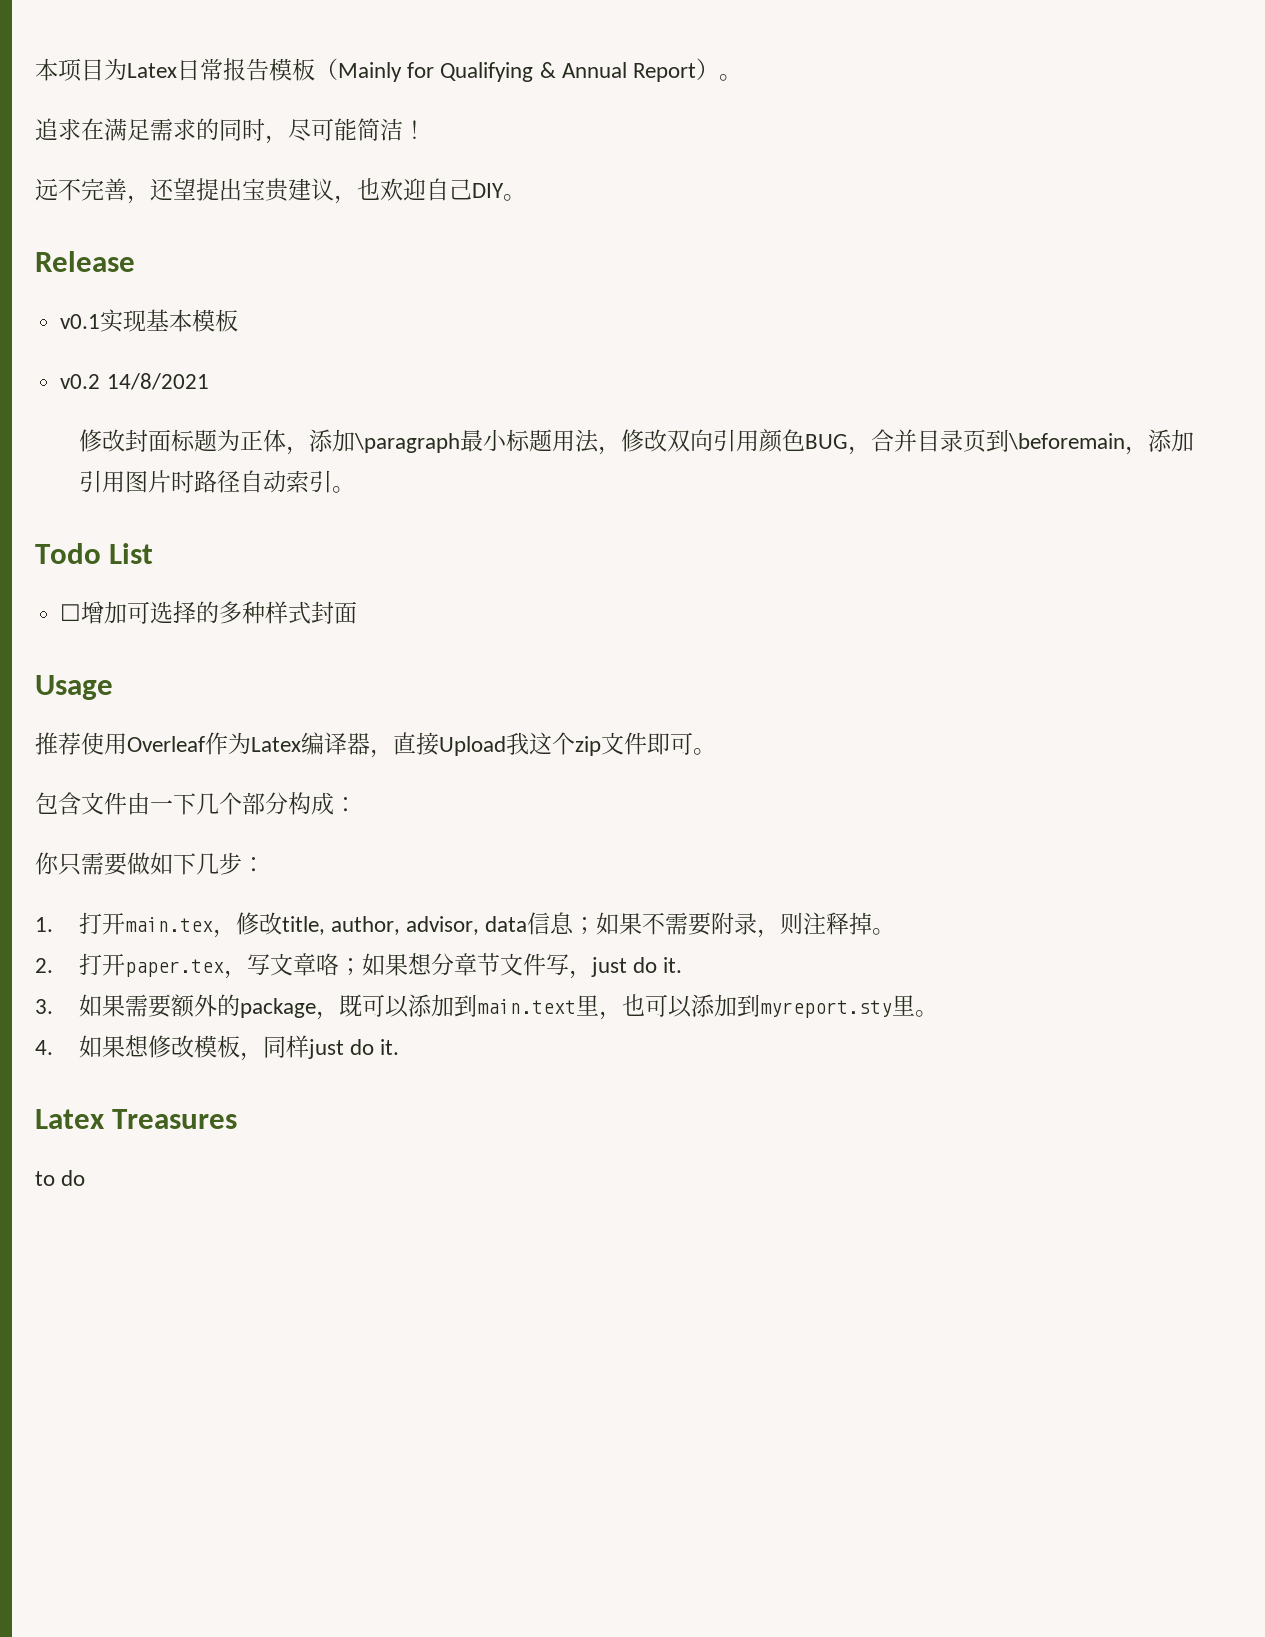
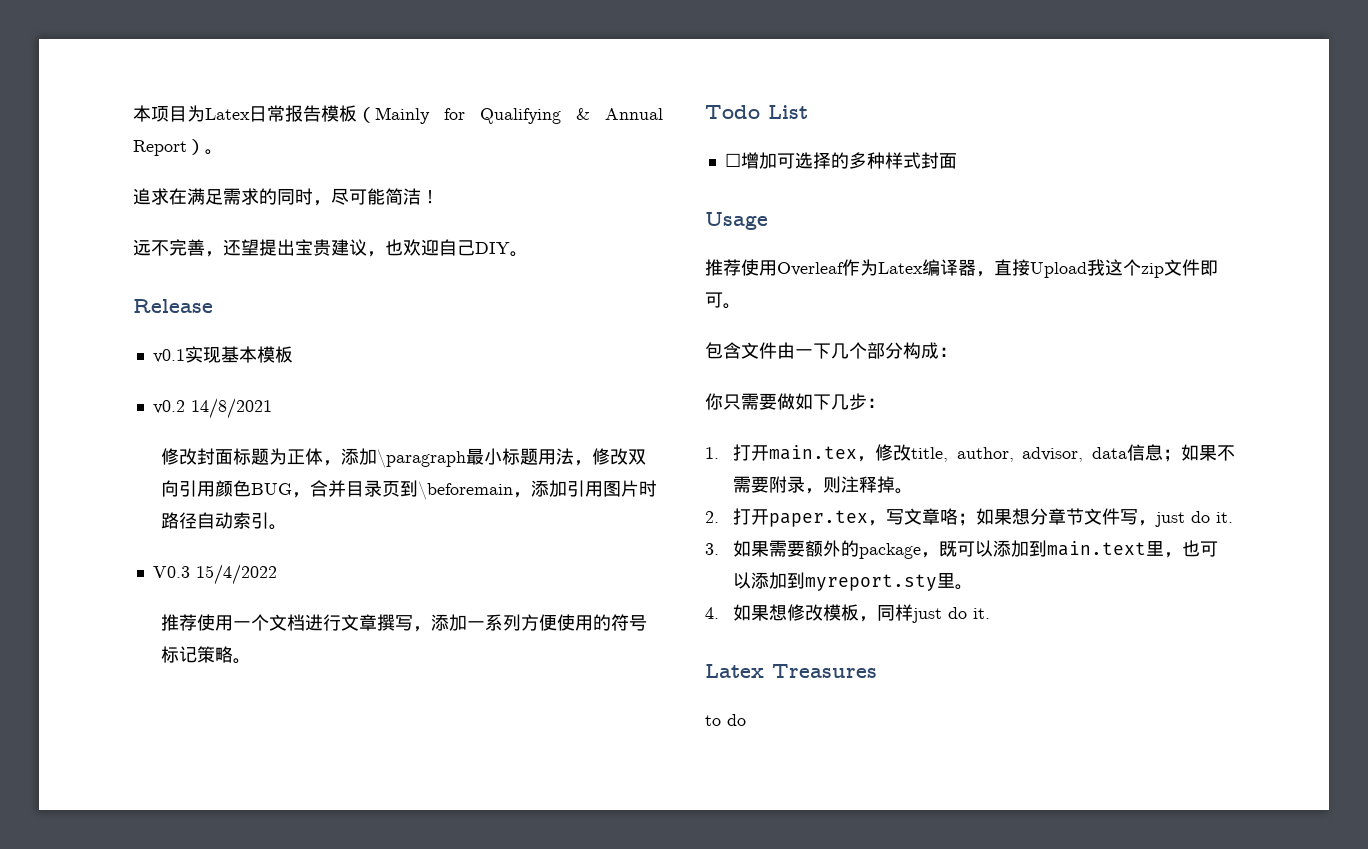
+ V0.3 15/4/2022
+ 推荐使用一个文档进行文章撰写，添加一系列方便使用的符号标记策略。

